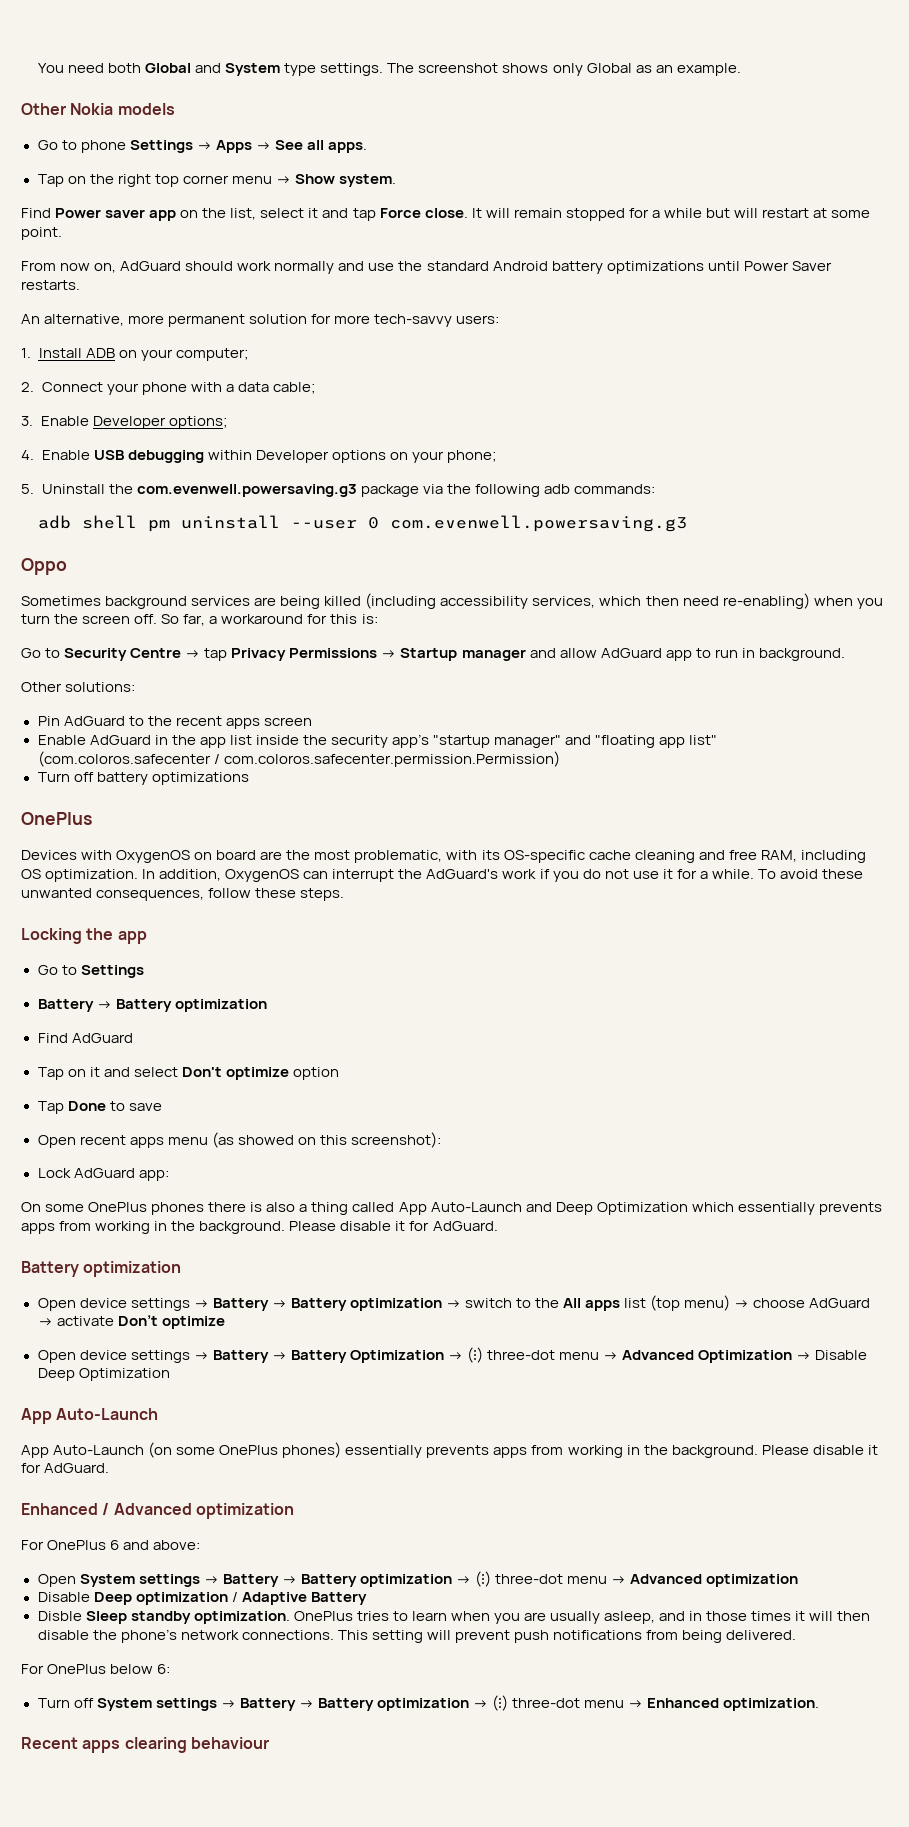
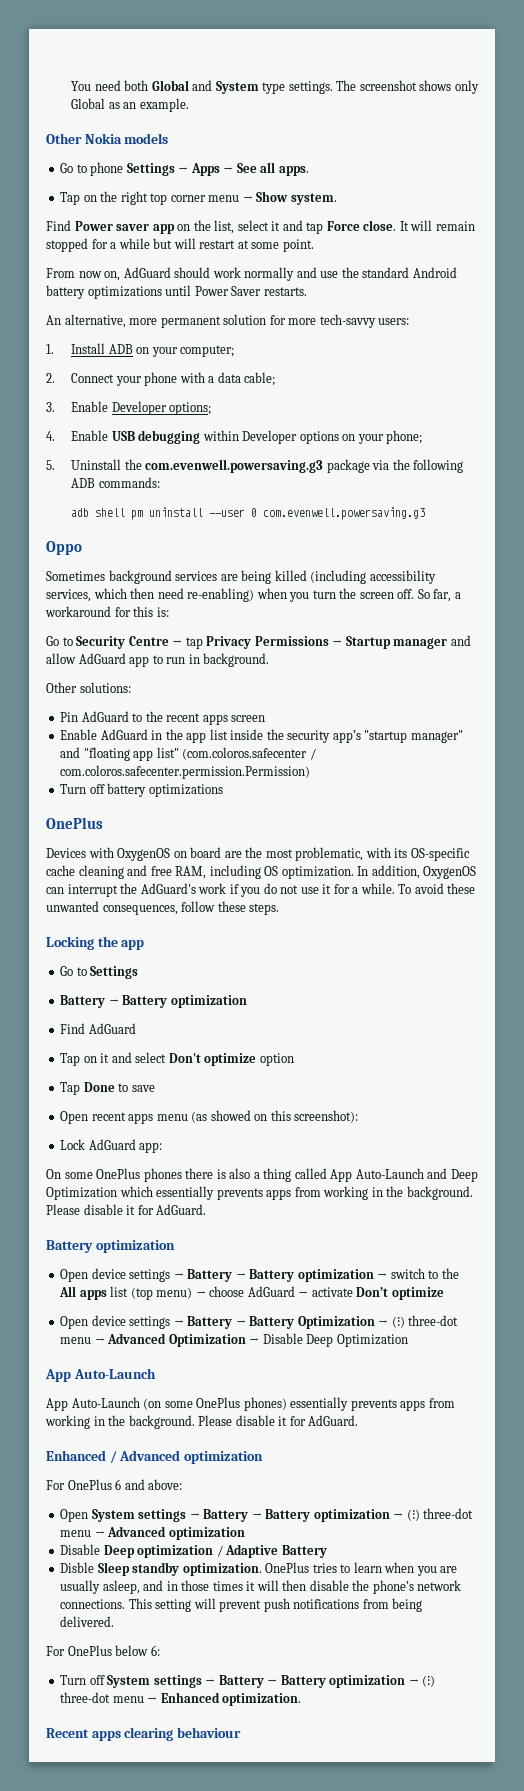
- 5. Uninstall the com.evenwell.powersaving.g3 package via the following adb commands:
+ 5. Uninstall the com.evenwell.powersaving.g3 package via the following ADB commands:

